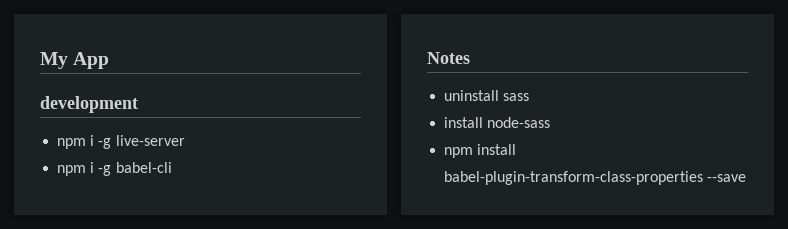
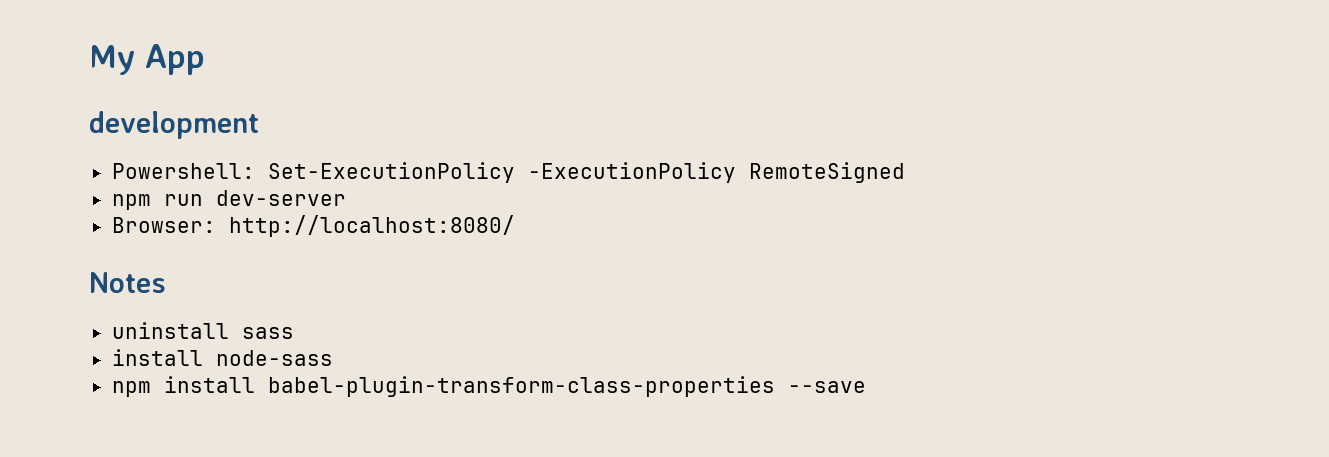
- npm i -g live-server
- npm i -g babel-cli
+ Powershell: Set-ExecutionPolicy -ExecutionPolicy RemoteSigned
+ npm run dev-server
+ Browser: http://localhost:8080/

